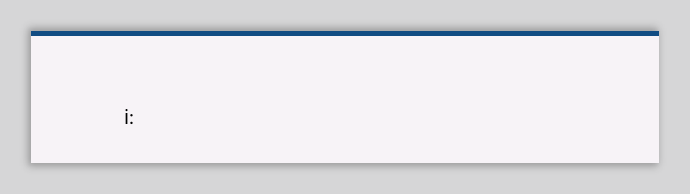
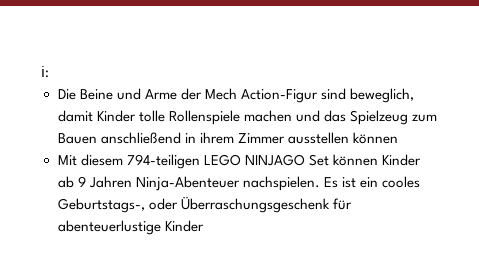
+ Die Beine und Arme der Mech Action-Figur sind beweglich, damit Kinder tolle Rollenspiele machen und das Spielzeug zum Bauen anschließend in ihrem Zimmer ausstellen können
+ Mit diesem 794-teiligen LEGO NINJAGO Set können Kinder ab 9 Jahren Ninja-Abenteuer nachspielen. Es ist ein cooles Geburtstags-, oder Überraschungsgeschenk für abenteuerlustige Kinder

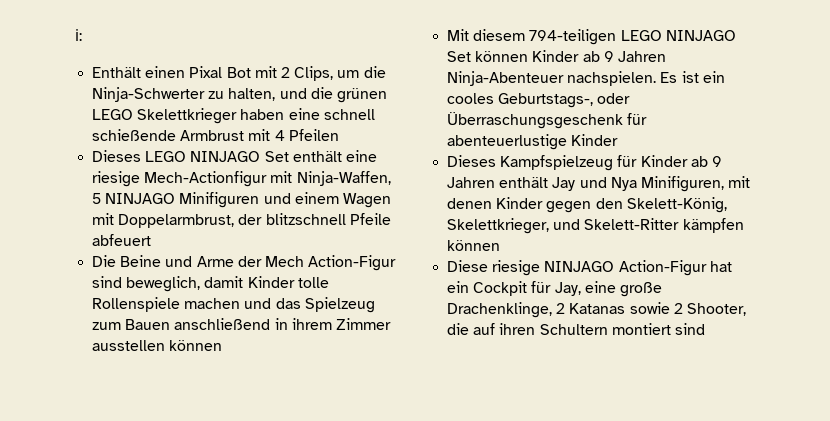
+ Enthält einen Pixal Bot mit 2 Clips, um die Ninja-Schwerter zu halten, und die grünen LEGO Skelettkrieger haben eine schnell schießende Armbrust mit 4 Pfeilen
+ Dieses LEGO NINJAGO Set enthält eine riesige Mech-Actionfigur mit Ninja-Waffen, 5 NINJAGO Minifiguren und einem Wagen mit Doppelarmbrust, der blitzschnell Pfeile abfeuert
+ Dieses Kampfspielzeug für Kinder ab 9 Jahren enthält Jay und Nya Minifiguren, mit denen Kinder gegen den Skelett-König, Skelettkrieger, und Skelett-Ritter kämpfen können
+ Diese riesige NINJAGO Action-Figur hat ein Cockpit für Jay, eine große Drachenklinge, 2 Katanas sowie 2 Shooter, die auf ihren Schultern montiert sind

